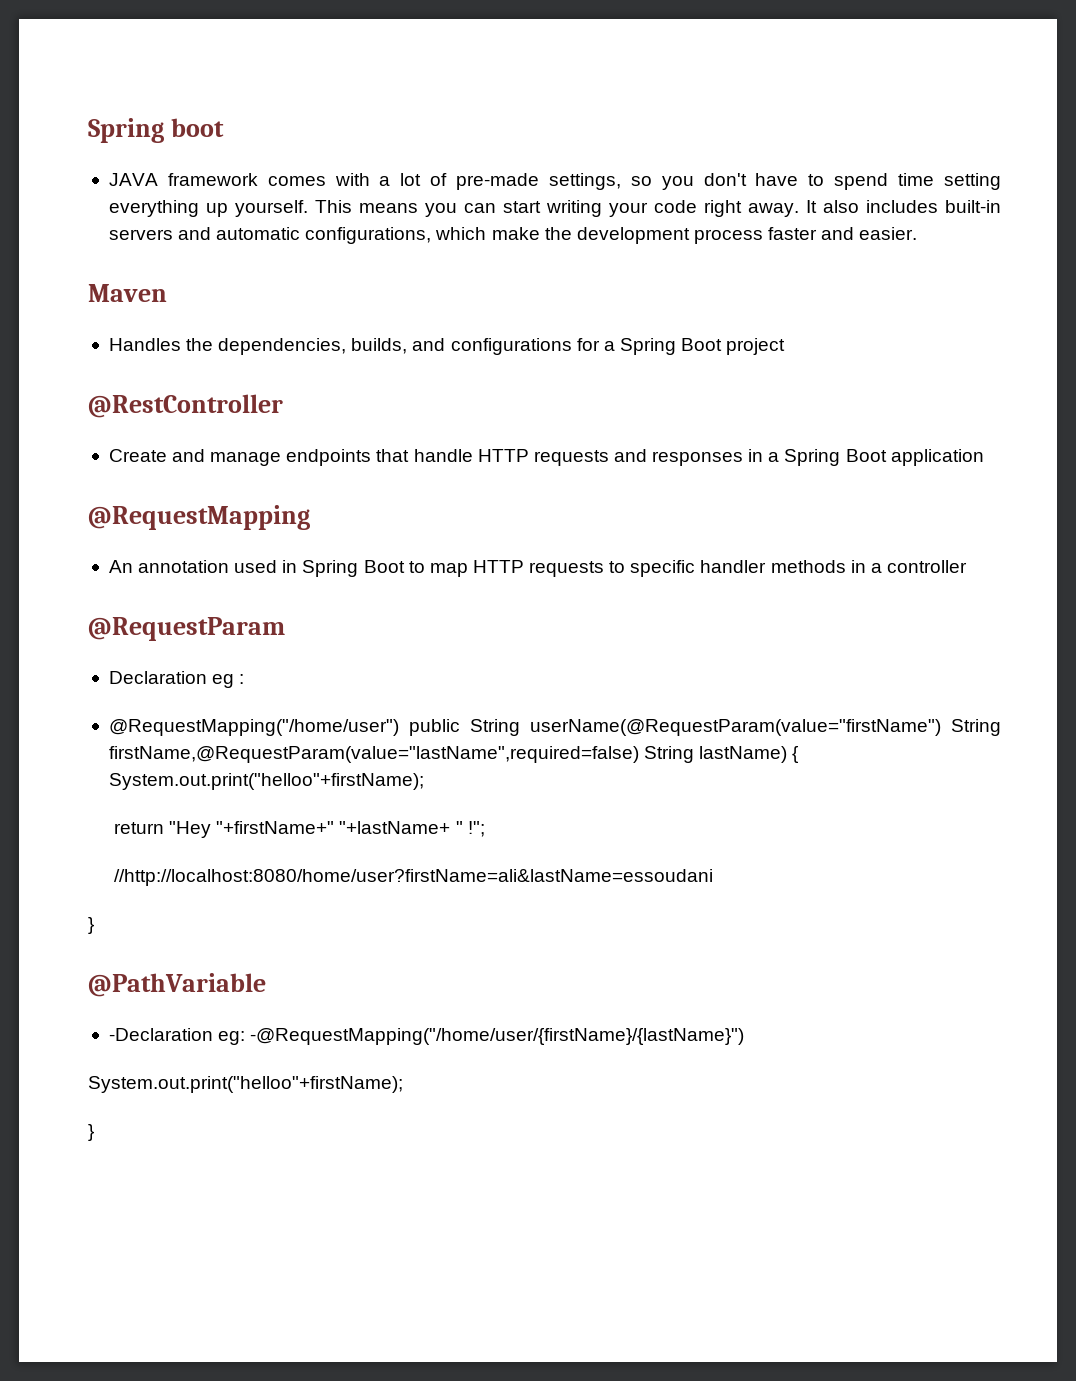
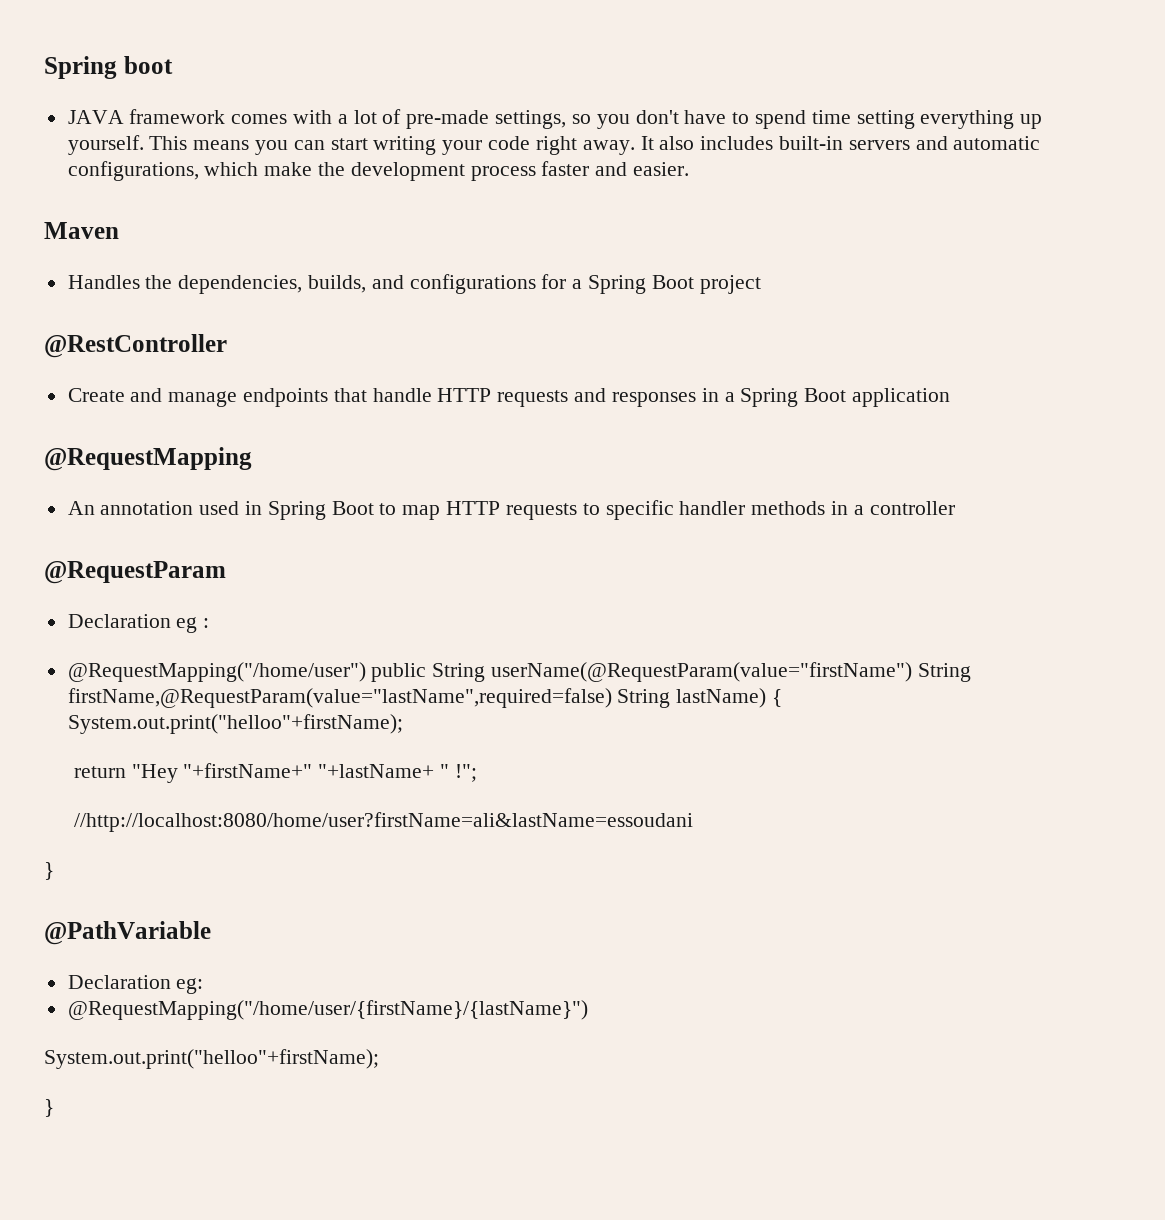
- -Declaration eg: -@RequestMapping("/home/user/{firstName}/{lastName}")
+ Declaration eg:
+ @RequestMapping("/home/user/{firstName}/{lastName}")

